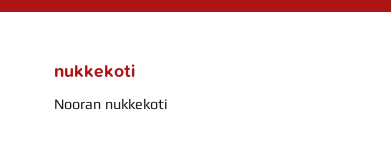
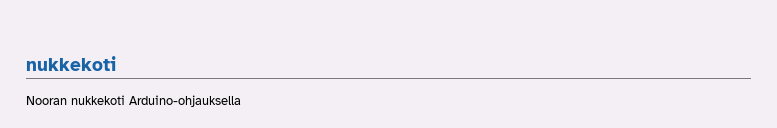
- Nooran nukkekoti
+ Nooran nukkekoti Arduino-ohjauksella

